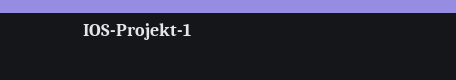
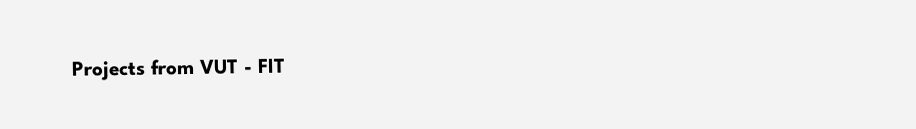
- IOS-Projekt-1
+ Projects from VUT - FIT

